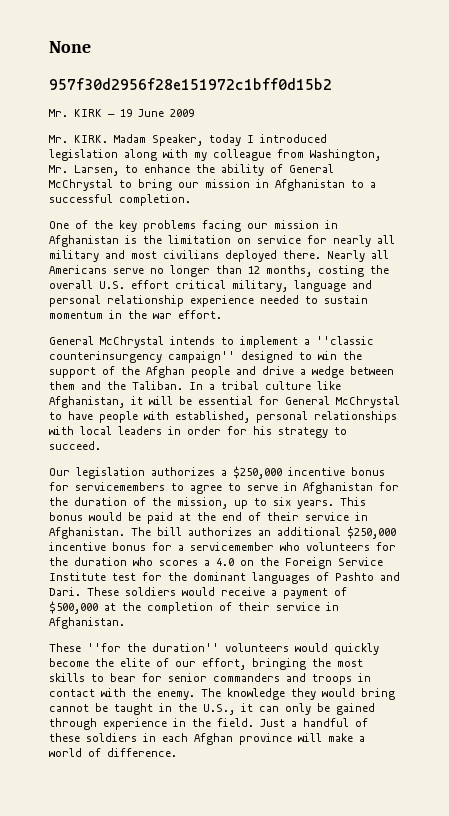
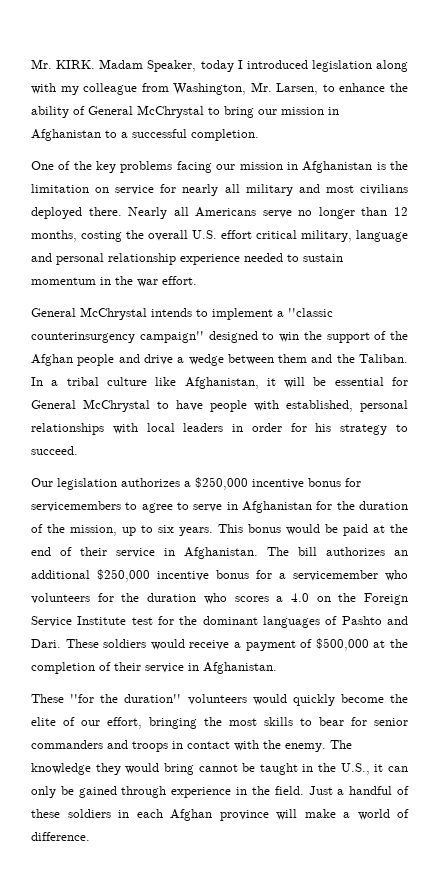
- None
- 957f30d2956f28e151972c1bff0d15b2
- Mr. KIRK — 19 June 2009

